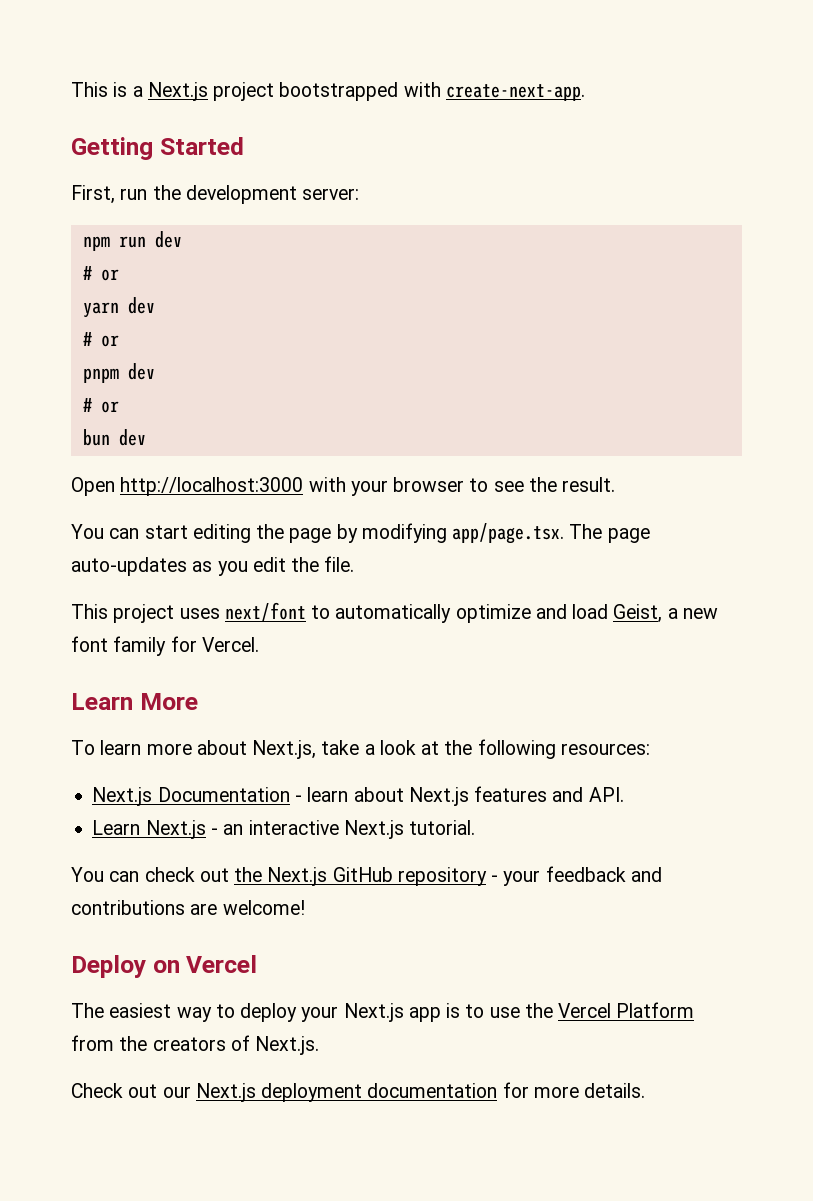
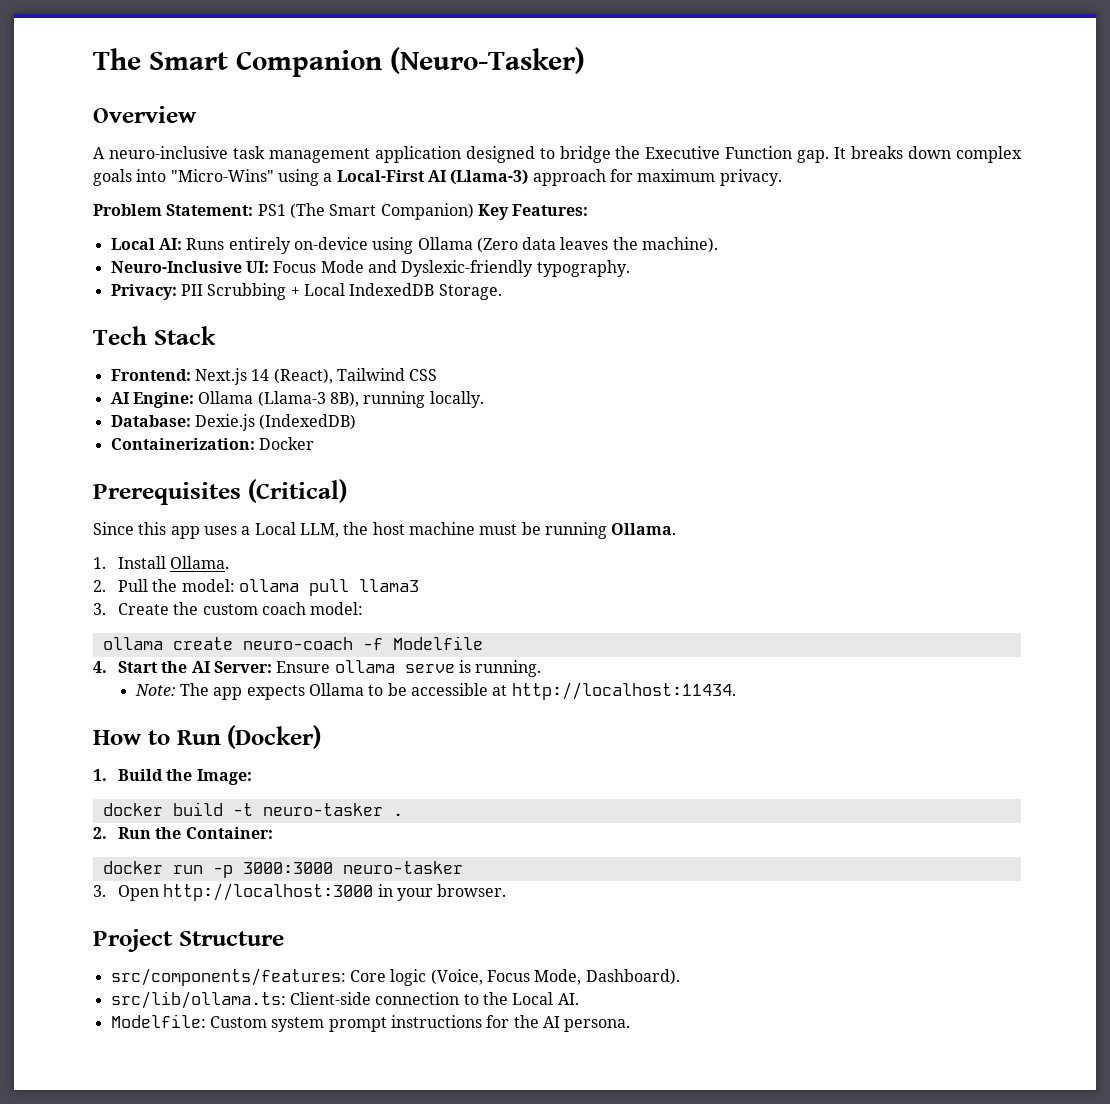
- This is a Next.js project bootstrapped with create-next-app.
- Getting Started
- First, run the development server:
- npm run dev
- # or
- yarn dev
- # or
- pnpm dev
- # or
- bun dev
- Open http://localhost:3000 with your browser to see the result.
- You can start editing the page by modifying app/page.tsx. The page auto-updates as you edit the file.
- This project uses next/font to automatically optimize and load Geist, a new font family for Vercel.
- Learn More
- To learn more about Next.js, take a look at the following resources:
- Next.js Documentation - learn about Next.js features and API.
- Learn Next.js - an interactive Next.js tutorial.
- You can check out the Next.js GitHub repository - your feedback and contributions are welcome!
- Deploy on Vercel
- The easiest way to deploy your Next.js app is to use the Vercel Platform from the creators of Next.js.
- Check out our Next.js deployment documentation for more details.
+ The Smart Companion (Neuro-Tasker)
+ Overview
+ A neuro-inclusive task management application designed to bridge the Executive Function gap. It breaks down complex goals into "Micro-Wins" using a Local-First AI (Llama-3) approach for maximum privacy.
+ Problem Statement: PS1 (The Smart Companion) Key Features:
+ Local AI: Runs entirely on-device using Ollama (Zero data leaves the machine).
+ Neuro-Inclusive UI: Focus Mode and Dyslexic-friendly typography.
+ Privacy: PII Scrubbing + Local IndexedDB Storage.
+ Tech Stack
+ Frontend: Next.js 14 (React), Tailwind CSS
+ AI Engine: Ollama (Llama-3 8B), running locally.
+ Database: Dexie.js (IndexedDB)
+ Containerization: Docker
+ Prerequisites (Critical)
+ Since this app uses a Local LLM, the host machine must be running Ollama.
+ 1. Install Ollama.
+ 2. Pull the model: ollama pull llama3
+ 3. Create the custom coach model:
+ ollama create neuro-coach -f Modelfile
+ 4. Start the AI Server: Ensure ollama serve is running.
+ Note: The app expects Ollama to be accessible at http://localhost:11434.
+ How to Run (Docker)
+ 1. Build the Image:
+ docker build -t neuro-tasker .
+ 2. Run the Container:
+ docker run -p 3000:3000 neuro-tasker
+ 3. Open http://localhost:3000 in your browser.
+ Project Structure
+ src/components/features: Core logic (Voice, Focus Mode, Dashboard).
+ src/lib/ollama.ts: Client-side connection to the Local AI.
+ Modelfile: Custom system prompt instructions for the AI persona.

